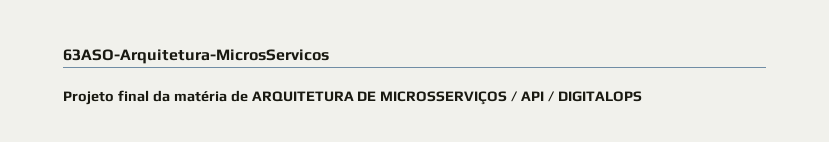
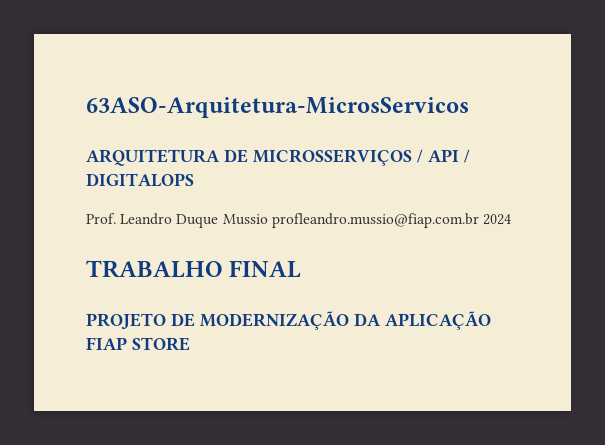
- Projeto final da matéria de ARQUITETURA DE MICROSSERVIÇOS / API / DIGITALOPS
+ ARQUITETURA DE MICROSSERVIÇOS / API / DIGITALOPS
+ Prof. Leandro Duque Mussio profleandro.mussio@fiap.com.br 2024
+ TRABALHO FINAL
+ PROJETO DE MODERNIZAÇÃO DA APLICAÇÃO FIAP STORE

